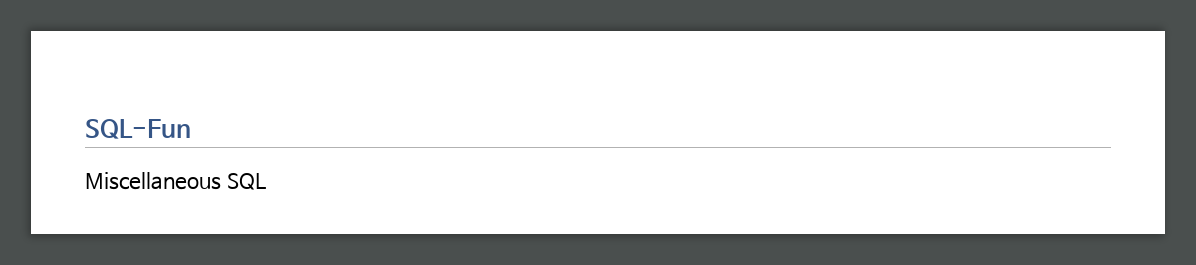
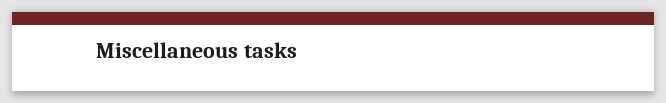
- SQL-Fun
- Miscellaneous SQL
+ Miscellaneous tasks

